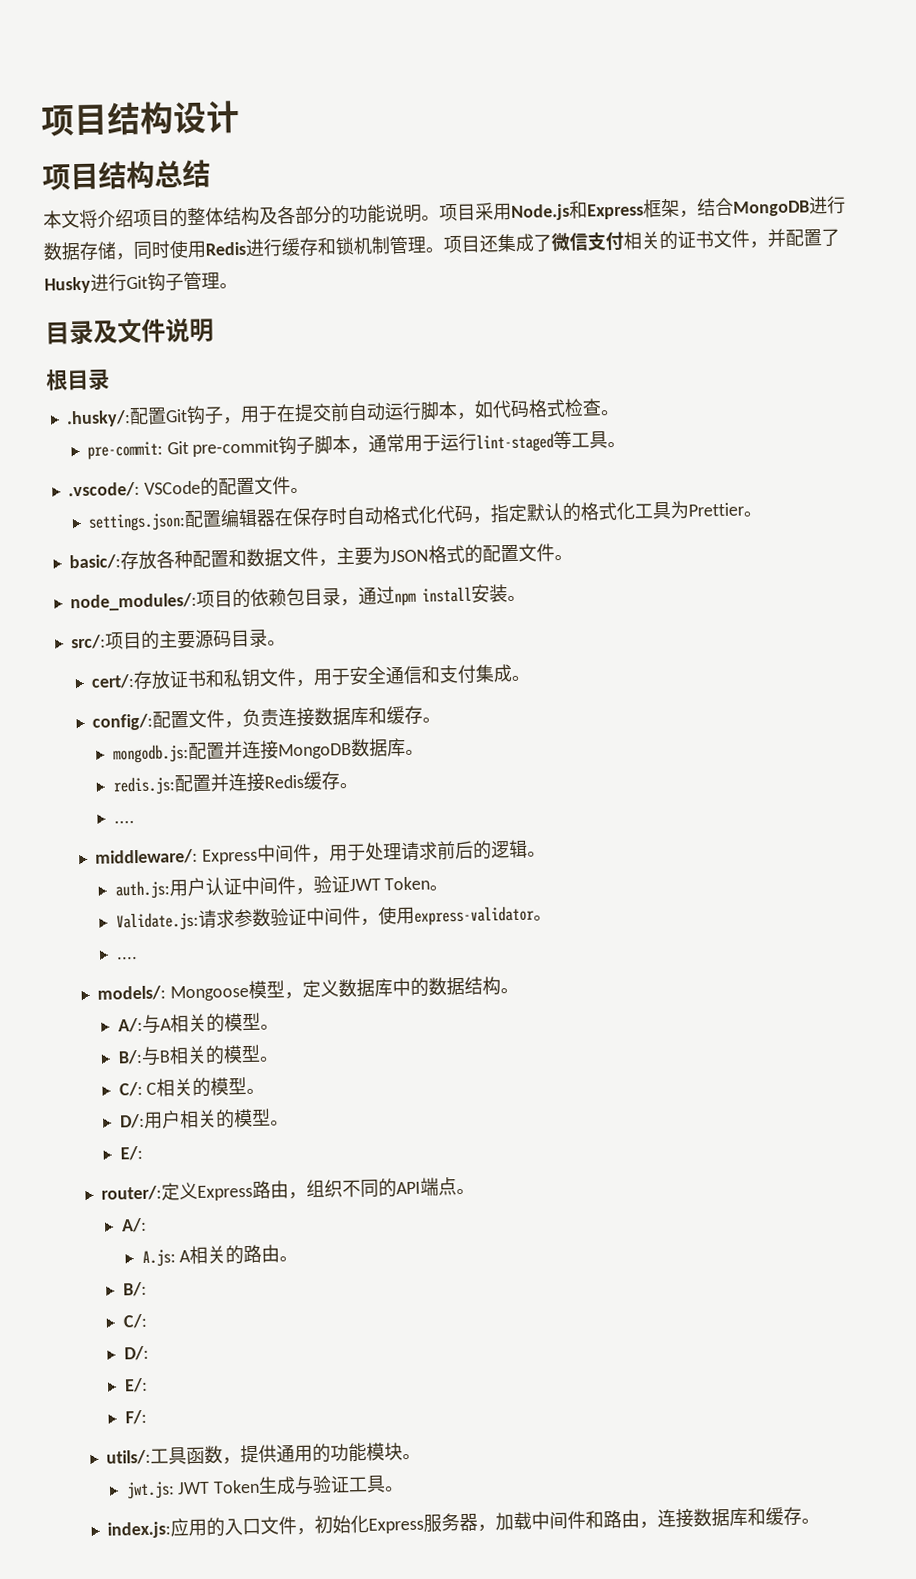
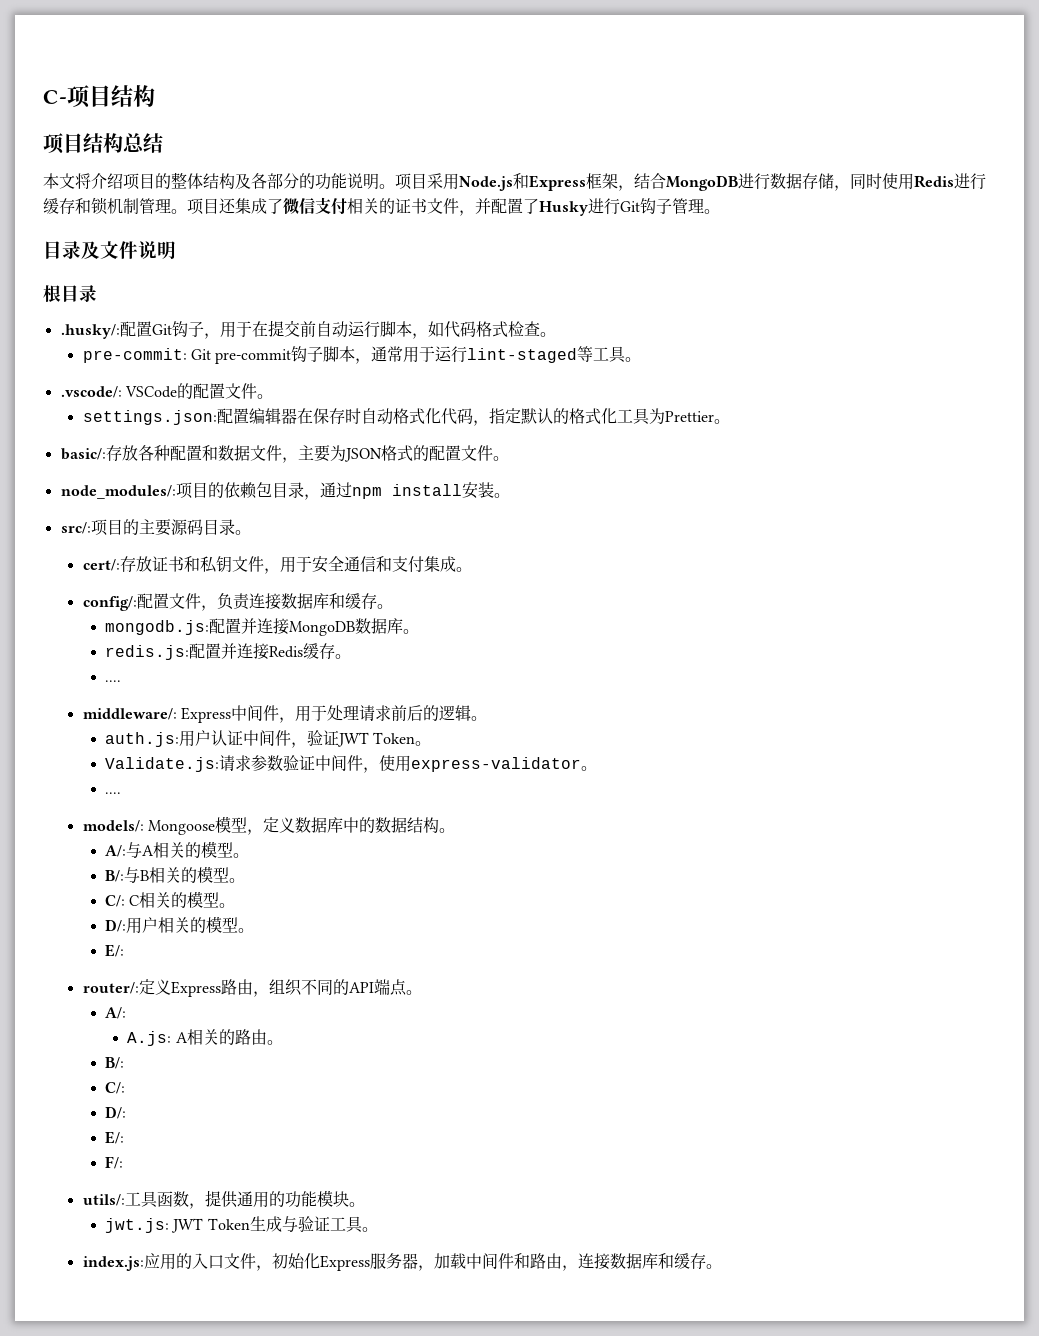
- 项目结构设计
+ C-项目结构

